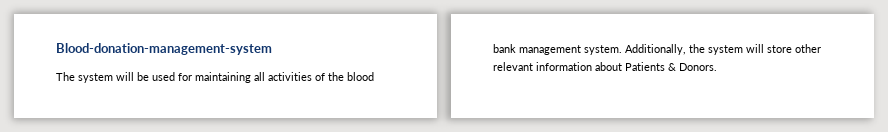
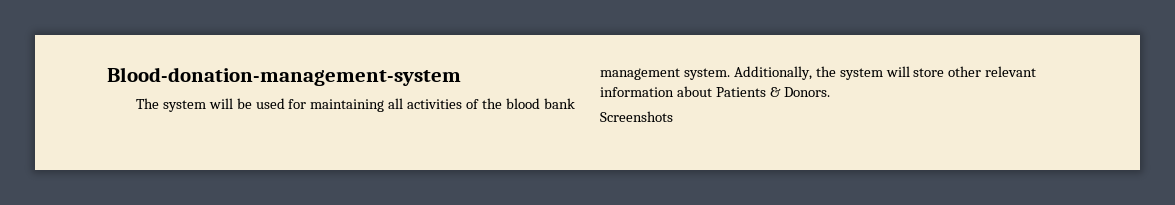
+ Screenshots

